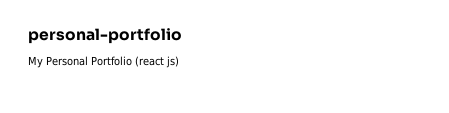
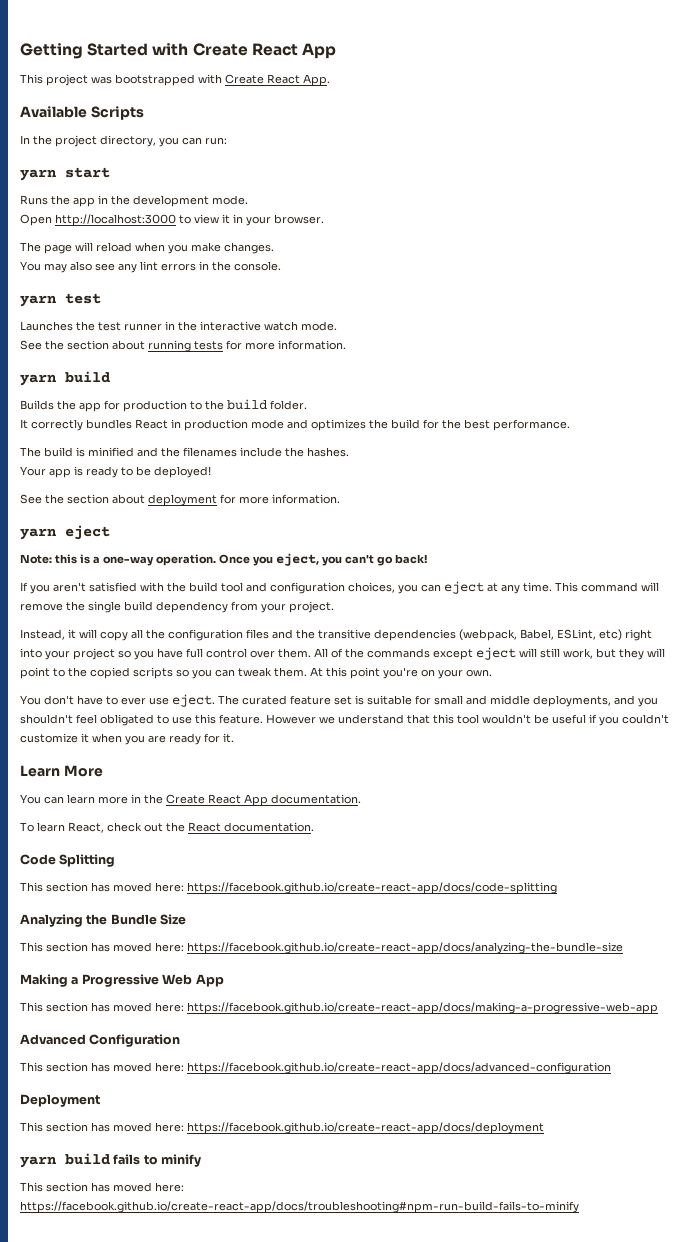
- personal-portfolio
- My Personal Portfolio (react js)
+ Getting Started with Create React App
+ This project was bootstrapped with Create React App.
+ Available Scripts
+ In the project directory, you can run:
+ yarn start
+ Runs the app in the development mode.
+ Open http://localhost:3000 to view it in your browser.
+ The page will reload when you make changes.
+ You may also see any lint errors in the console.
+ yarn test
+ Launches the test runner in the interactive watch mode.
+ See the section about running tests for more information.
+ yarn build
+ Builds the app for production to the build folder.
+ It correctly bundles React in production mode and optimizes the build for the best performance.
+ The build is minified and the filenames include the hashes.
+ Your app is ready to be deployed!
+ See the section about deployment for more information.
+ yarn eject
+ Note: this is a one-way operation. Once you eject, you can't go back!
+ If you aren't satisfied with the build tool and configuration choices, you can eject at any time. This command will remove the single build dependency from your project.
+ Instead, it will copy all the configuration files and the transitive dependencies (webpack, Babel, ESLint, etc) right into your project so you have full control over them. All of the commands except eject will still work, but they will point to the copied scripts so you can tweak them. At this point you're on your own.
+ You don't have to ever use eject. The curated feature set is suitable for small and middle deployments, and you shouldn't feel obligated to use this feature. However we understand that this tool wouldn't be useful if you couldn't customize it when you are ready for it.
+ Learn More
+ You can learn more in the Create React App documentation.
+ To learn React, check out the React documentation.
+ Code Splitting
+ This section has moved here: https://facebook.github.io/create-react-app/docs/code-splitting
+ Analyzing the Bundle Size
+ This section has moved here: https://facebook.github.io/create-react-app/docs/analyzing-the-bundle-size
+ Making a Progressive Web App
+ This section has moved here: https://facebook.github.io/create-react-app/docs/making-a-progressive-web-app
+ Advanced Configuration
+ This section has moved here: https://facebook.github.io/create-react-app/docs/advanced-configuration
+ Deployment
+ This section has moved here: https://facebook.github.io/create-react-app/docs/deployment
+ yarn build fails to minify
+ This section has moved here: https://facebook.github.io/create-react-app/docs/troubleshooting#npm-run-build-fails-to-minify

